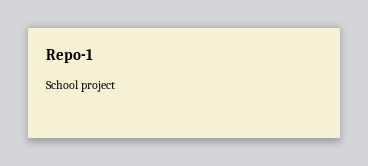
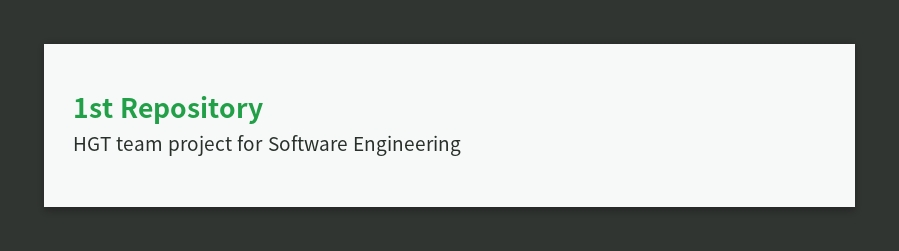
- Repo-1
- School project
+ 1st Repository
+ HGT team project for Software Engineering

